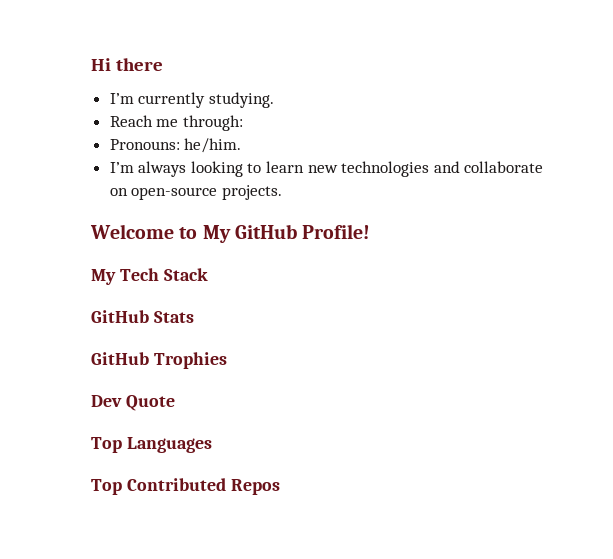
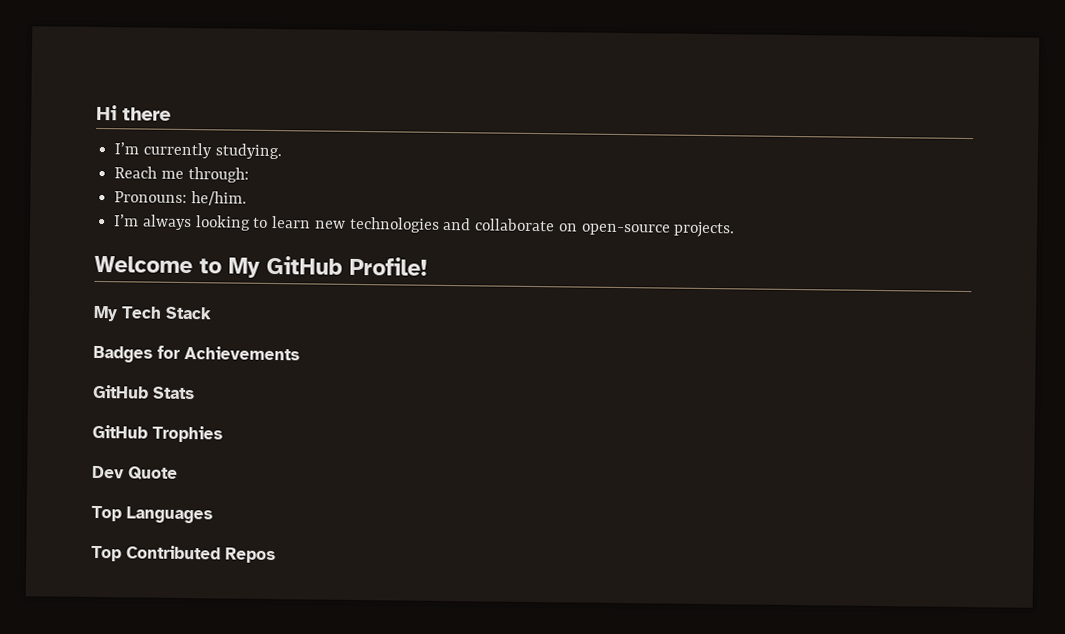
+ Badges for Achievements

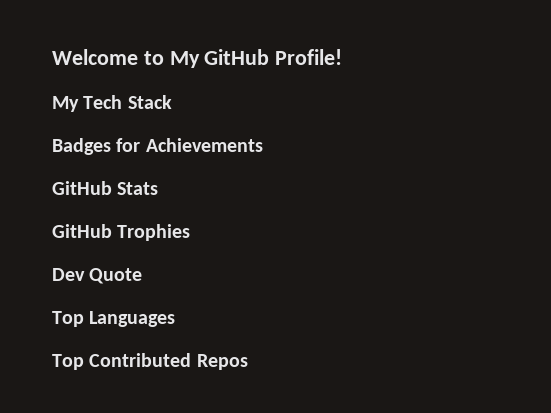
- Hi there
- I’m currently studying.
- Reach me through:
- Pronouns: he/him.
- I’m always looking to learn new technologies and collaborate on open-source projects.

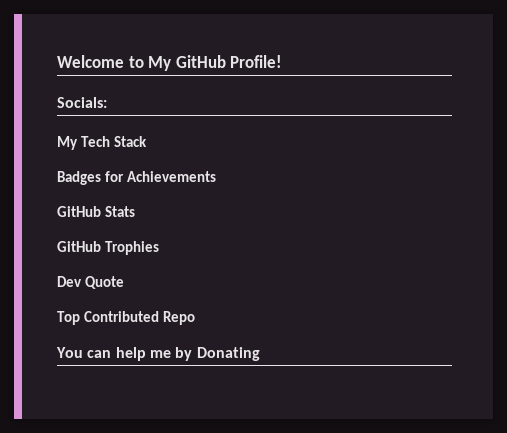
+ Socials:
- Top Languages
- Top Contributed Repos
+ Top Contributed Repo
+ You can help me by Donating

